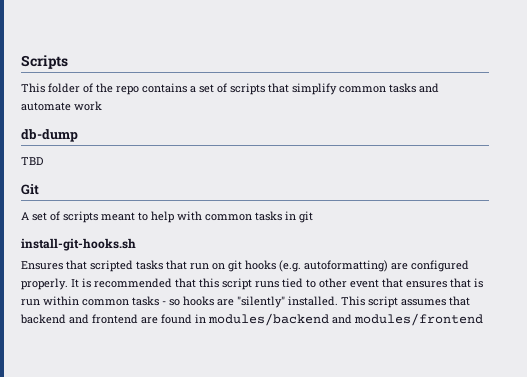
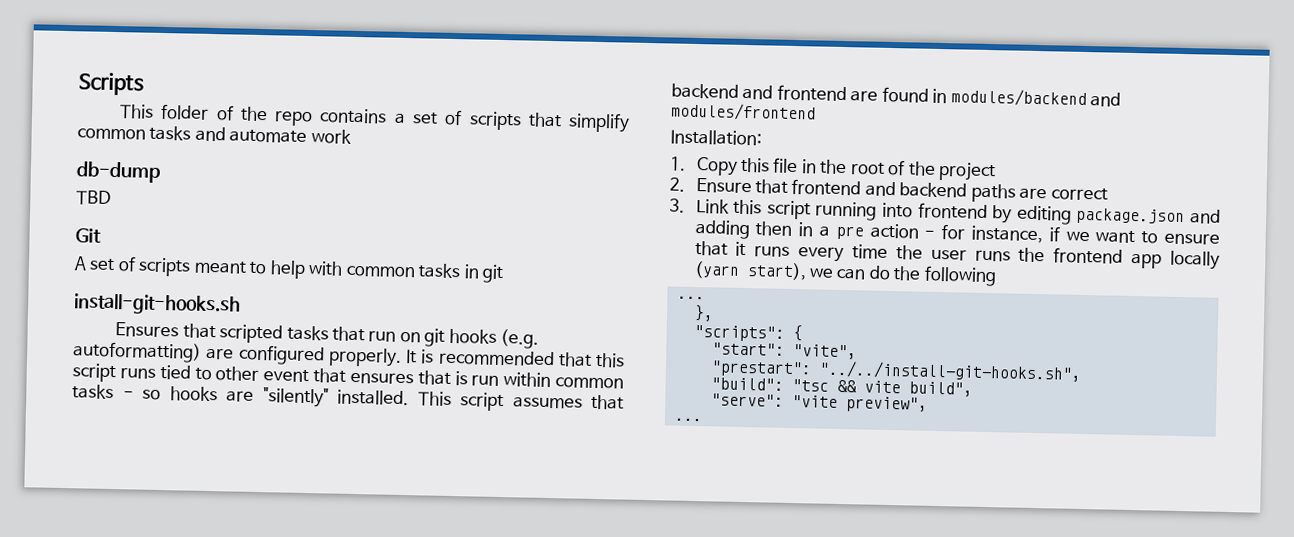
+ Installation:
+ 1. Copy this file in the root of the project
+ 2. Ensure that frontend and backend paths are correct
+ 3. Link this script running into frontend by editing package.json and adding then in a pre action - for instance, if we want to ensure that it runs every time the user runs the frontend app locally (yarn start), we can do the following
+ ...
+ },
+ "scripts": {
+ "start": "vite",
+ "prestart": "../../install-git-hooks.sh",
+ "build": "tsc && vite build",
+ "serve": "vite preview",
+ ...

